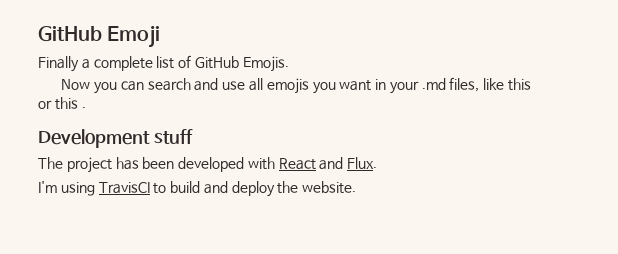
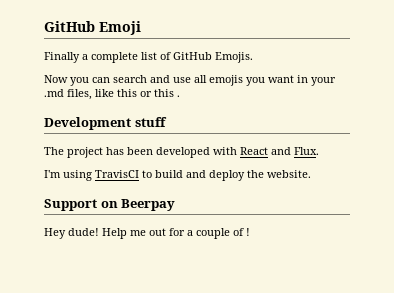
+ Support on Beerpay
+ Hey dude! Help me out for a couple of !

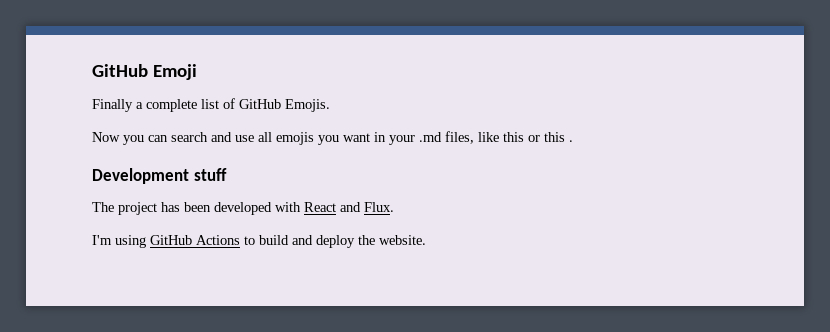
- I'm using TravisCI to build and deploy the website.
+ I'm using GitHub Actions to build and deploy the website.
- Support on Beerpay
- Hey dude! Help me out for a couple of !

